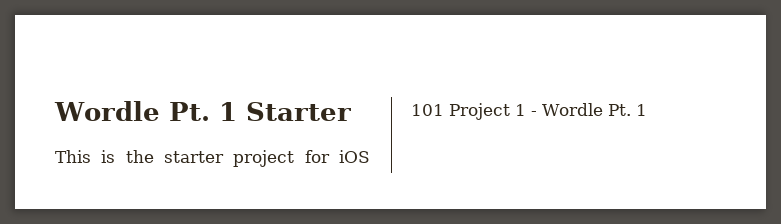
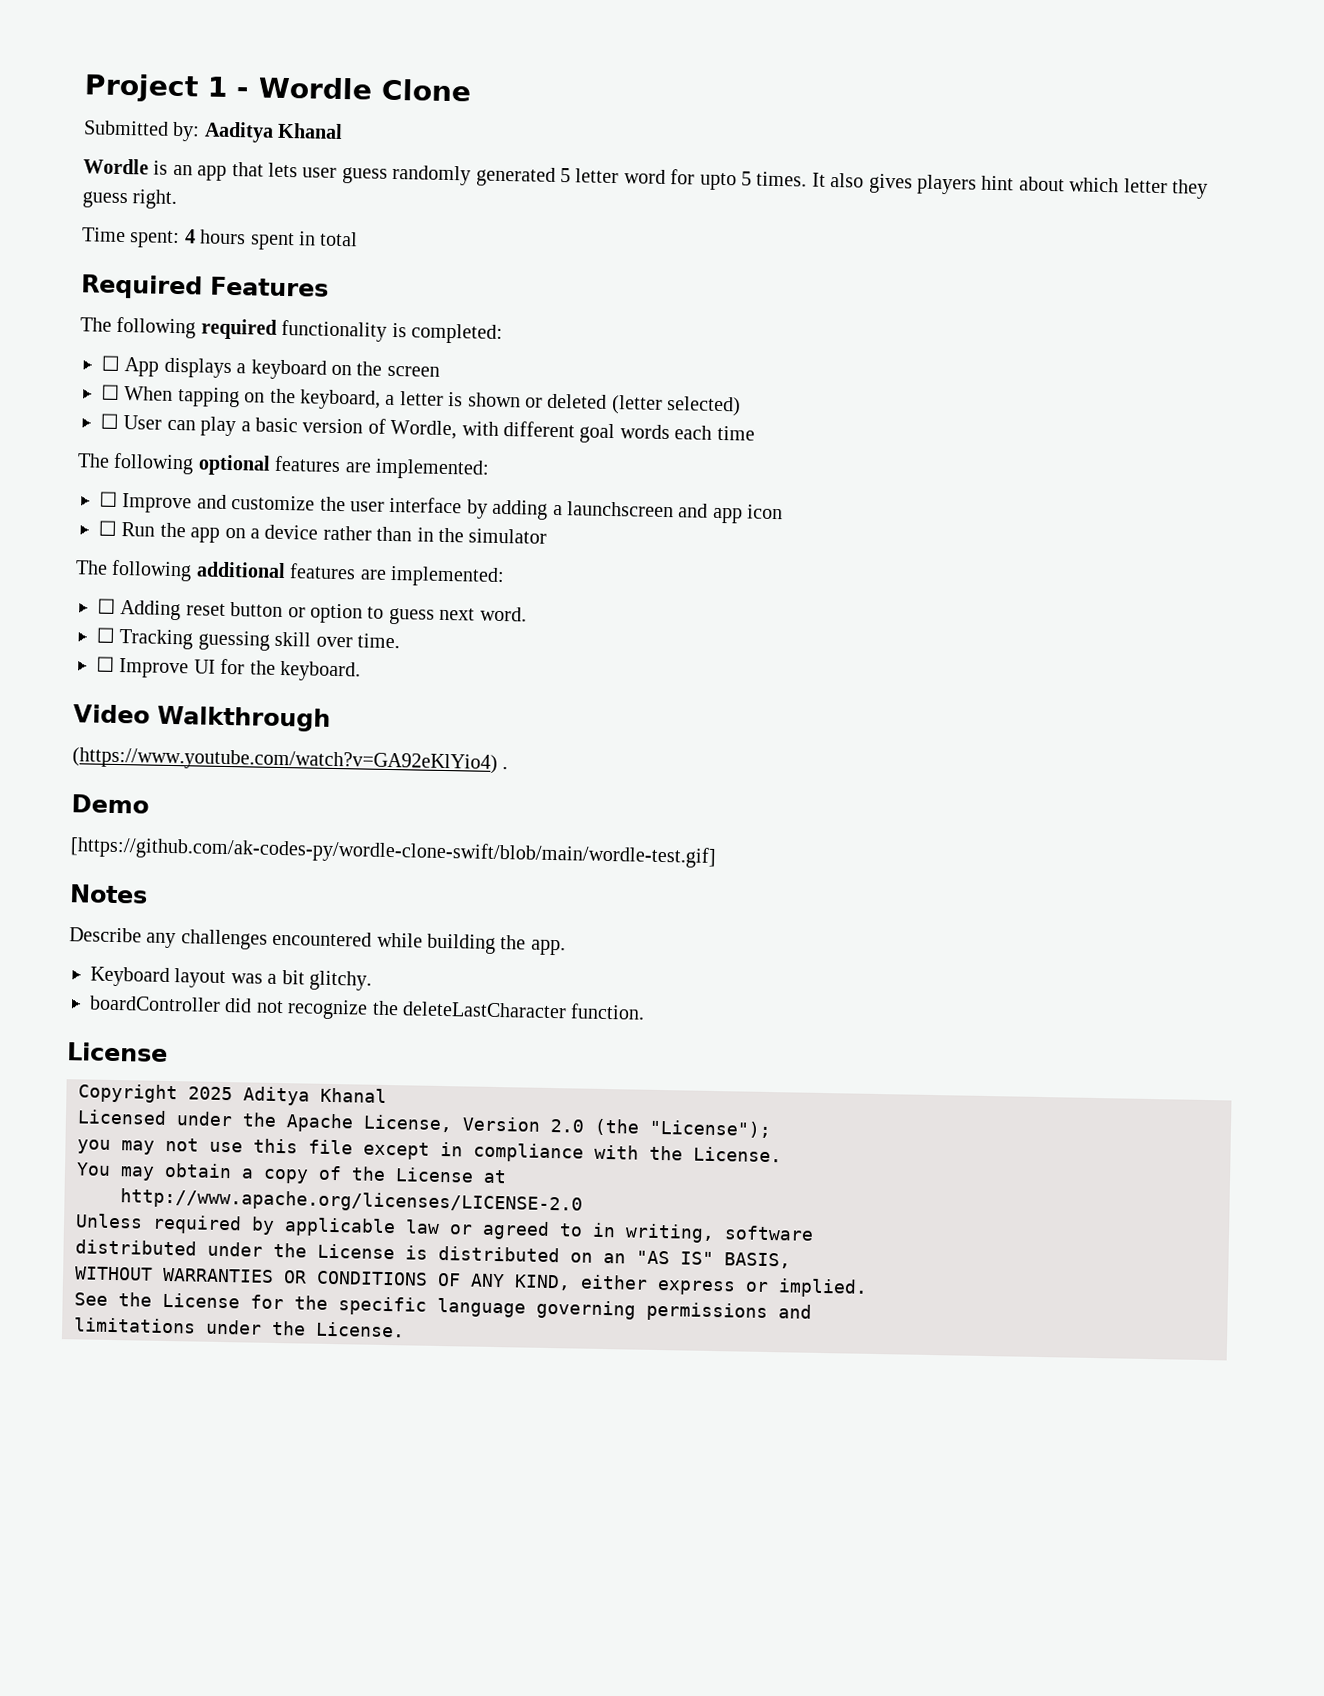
- Wordle Pt. 1 Starter
- This is the starter project for iOS 101 Project 1 - Wordle Pt. 1
+ Project 1 - Wordle Clone
+ Submitted by: Aaditya Khanal
+ Wordle is an app that lets user guess randomly generated 5 letter word for upto 5 times. It also gives players hint about which letter they guess right.
+ Time spent: 4 hours spent in total
+ Required Features
+ The following required functionality is completed:
+ ☐ App displays a keyboard on the screen
+ ☐ When tapping on the keyboard, a letter is shown or deleted (letter selected)
+ ☐ User can play a basic version of Wordle, with different goal words each time
+ The following optional features are implemented:
+ ☐ Improve and customize the user interface by adding a launchscreen and app icon
+ ☐ Run the app on a device rather than in the simulator
+ The following additional features are implemented:
+ ☐ Adding reset button or option to guess next word.
+ ☐ Tracking guessing skill over time.
+ ☐ Improve UI for the keyboard.
+ Video Walkthrough
+ (https://www.youtube.com/watch?v=GA92eKlYio4) .
+ Demo
+ [https://github.com/ak-codes-py/wordle-clone-swift/blob/main/wordle-test.gif]
+ Notes
+ Describe any challenges encountered while building the app.
+ Keyboard layout was a bit glitchy.
+ boardController did not recognize the deleteLastCharacter function.
+ License
+ Copyright 2025 Aditya Khanal
+ Licensed under the Apache License, Version 2.0 (the "License");
+ you may not use this file except in compliance with the License.
+ You may obtain a copy of the License at
+ http://www.apache.org/licenses/LICENSE-2.0
+ Unless required by applicable law or agreed to in writing, software
+ distributed under the License is distributed on an "AS IS" BASIS,
+ WITHOUT WARRANTIES OR CONDITIONS OF ANY KIND, either express or implied.
+ See the License for the specific language governing permissions and
+ limitations under the License.

